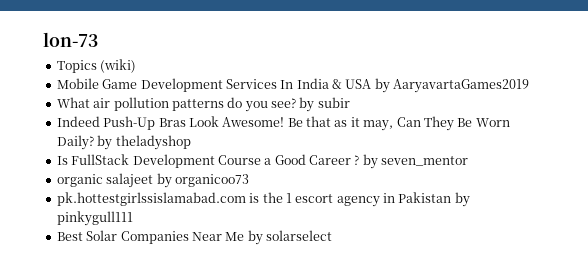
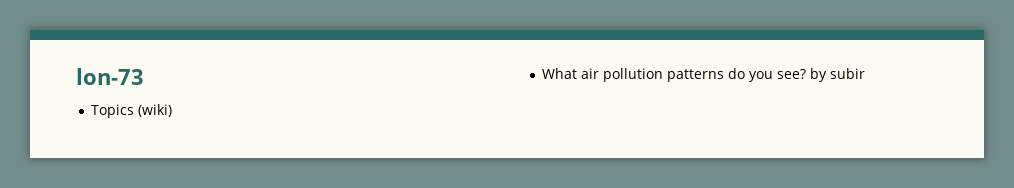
- Mobile Game Development Services In India & USA by AaryavartaGames2019
- Indeed Push-Up Bras Look Awesome! Be that as it may, Can They Be Worn Daily? by theladyshop
- Is FullStack Development Course a Good Career ? by seven_mentor
- organic salajeet by organicoo73
- pk.hottestgirlssislamabad.com is the 1 escort agency in Pakistan by pinkygull111
- Best Solar Companies Near Me by solarselect

